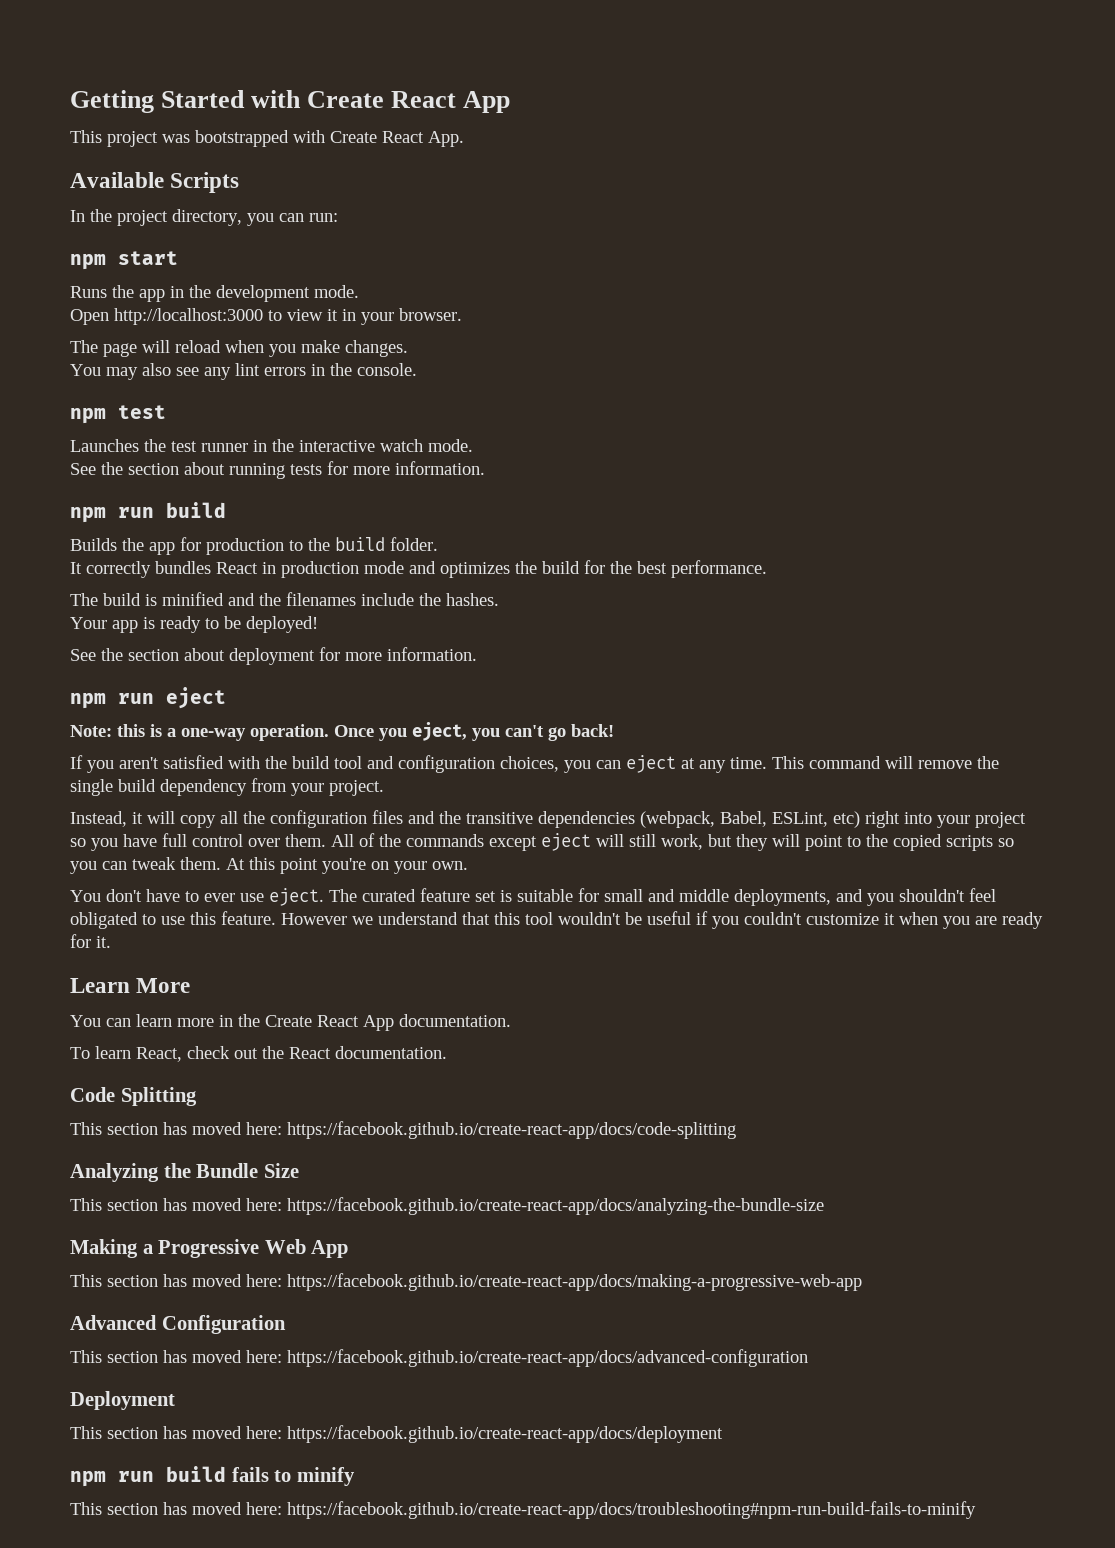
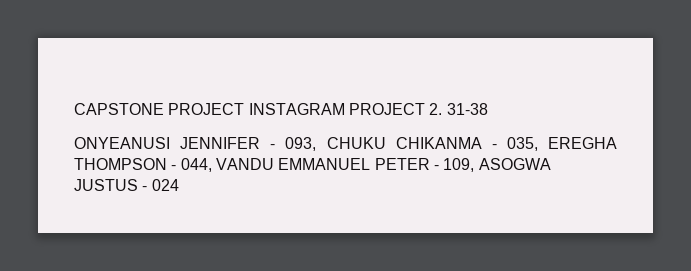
- Getting Started with Create React App
- This project was bootstrapped with Create React App.
- Available Scripts
- In the project directory, you can run:
- npm start
- Runs the app in the development mode.
- Open http://localhost:3000 to view it in your browser.
- The page will reload when you make changes.
- You may also see any lint errors in the console.
- npm test
- Launches the test runner in the interactive watch mode.
- See the section about running tests for more information.
- npm run build
- Builds the app for production to the build folder.
- It correctly bundles React in production mode and optimizes the build for the best performance.
- The build is minified and the filenames include the hashes.
- Your app is ready to be deployed!
- See the section about deployment for more information.
- npm run eject
- Note: this is a one-way operation. Once you eject, you can't go back!
- If you aren't satisfied with the build tool and configuration choices, you can eject at any time. This command will remove the single build dependency from your project.
- Instead, it will copy all the configuration files and the transitive dependencies (webpack, Babel, ESLint, etc) right into your project so you have full control over them. All of the commands except eject will still work, but they will point to the copied scripts so you can tweak them. At this point you're on your own.
- You don't have to ever use eject. The curated feature set is suitable for small and middle deployments, and you shouldn't feel obligated to use this feature. However we understand that this tool wouldn't be useful if you couldn't customize it when you are ready for it.
- Learn More
- You can learn more in the Create React App documentation.
- To learn React, check out the React documentation.
- Code Splitting
- This section has moved here: https://facebook.github.io/create-react-app/docs/code-splitting
- Analyzing the Bundle Size
- This section has moved here: https://facebook.github.io/create-react-app/docs/analyzing-the-bundle-size
- Making a Progressive Web App
- This section has moved here: https://facebook.github.io/create-react-app/docs/making-a-progressive-web-app
- Advanced Configuration
- This section has moved here: https://facebook.github.io/create-react-app/docs/advanced-configuration
- Deployment
- This section has moved here: https://facebook.github.io/create-react-app/docs/deployment
- npm run build fails to minify
- This section has moved here: https://facebook.github.io/create-react-app/docs/troubleshooting#npm-run-build-fails-to-minify
+ CAPSTONE PROJECT INSTAGRAM PROJECT 2. 31-38
+ ONYEANUSI JENNIFER - 093, CHUKU CHIKANMA - 035, EREGHA THOMPSON - 044, VANDU EMMANUEL PETER - 109, ASOGWA JUSTUS - 024

